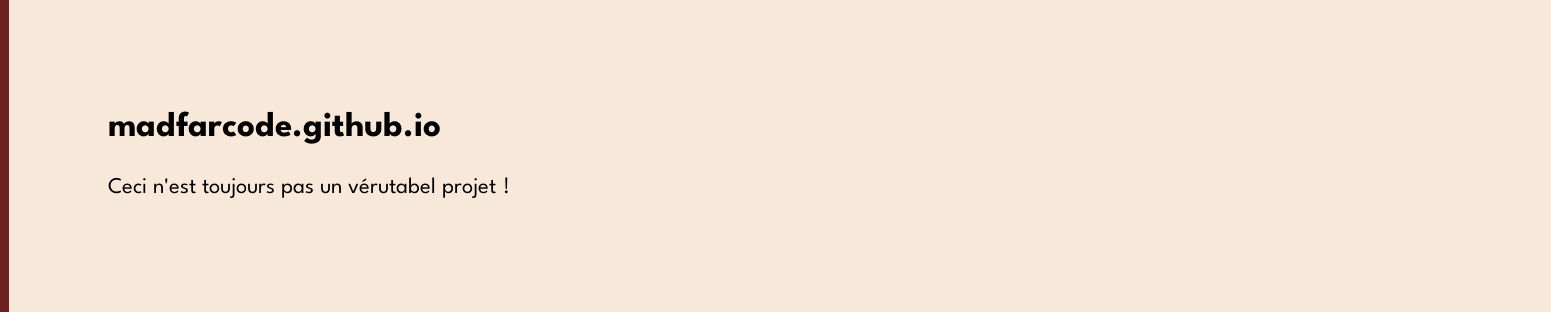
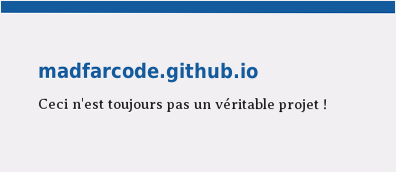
- Ceci n'est toujours pas un vérutabel projet !
+ Ceci n'est toujours pas un véritable projet !

